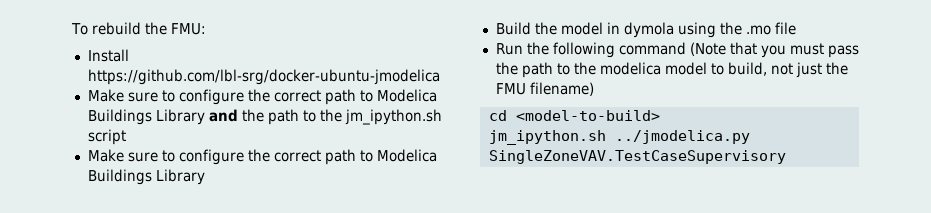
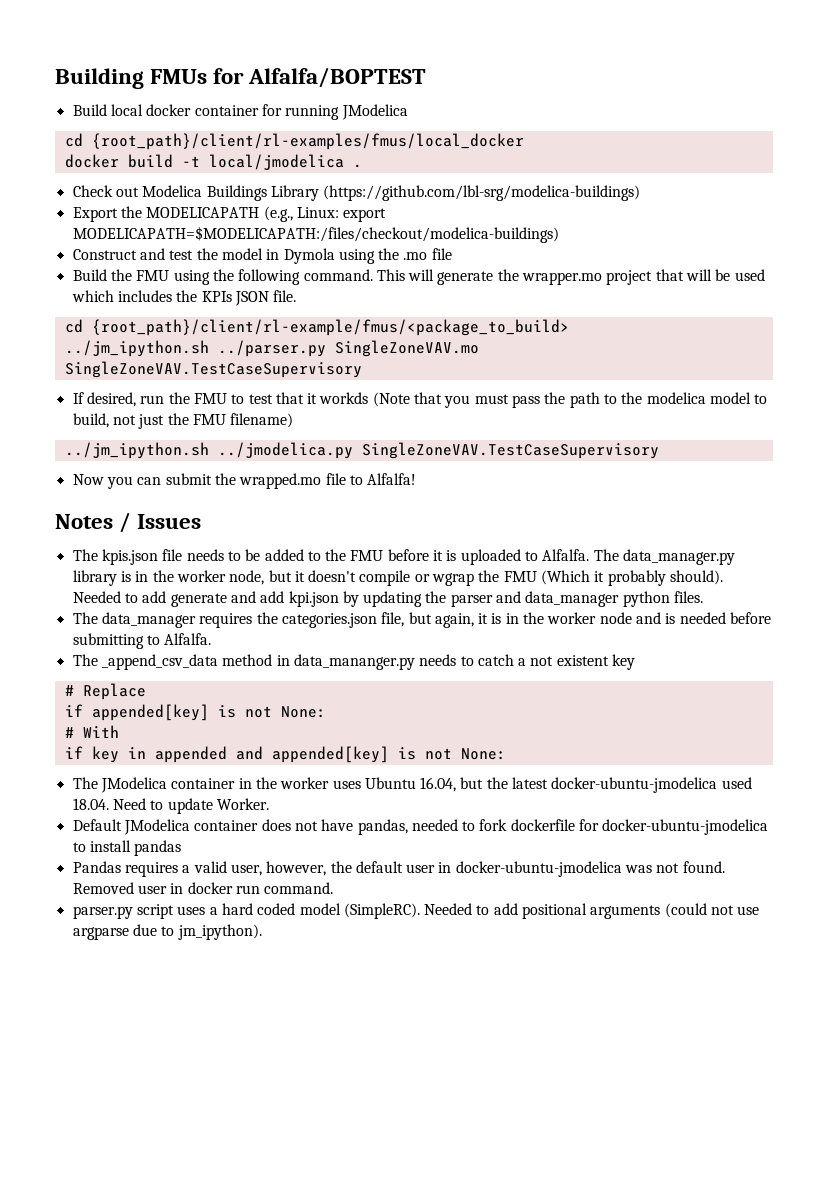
- To rebuild the FMU:
- Install https://github.com/lbl-srg/docker-ubuntu-jmodelica
- Make sure to configure the correct path to Modelica Buildings Library and the path to the jm_ipython.sh script
- Make sure to configure the correct path to Modelica Buildings Library
- Build the model in dymola using the .mo file
+ Building FMUs for Alfalfa/BOPTEST
+ Build local docker container for running JModelica
+ cd {root_path}/client/rl-examples/fmus/local_docker
+ docker build -t local/jmodelica .
+ Check out Modelica Buildings Library (https://github.com/lbl-srg/modelica-buildings)
+ Export the MODELICAPATH (e.g., Linux: export MODELICAPATH=$MODELICAPATH:/files/checkout/modelica-buildings)
+ Construct and test the model in Dymola using the .mo file
- Run the following command (Note that you must pass the path to the modelica model to build, not just the FMU filename)
+ Build the FMU using the following command. This will generate the wrapper.mo project that will be used which includes the KPIs JSON file.
+ cd {root_path}/client/rl-example/fmus/<package_to_build>
+ ../jm_ipython.sh ../parser.py SingleZoneVAV.mo SingleZoneVAV.TestCaseSupervisory
+ If desired, run the FMU to test that it workds (Note that you must pass the path to the modelica model to build, not just the FMU filename)
- cd <model-to-build>
- jm_ipython.sh ../jmodelica.py SingleZoneVAV.TestCaseSupervisory
+ ../jm_ipython.sh ../jmodelica.py SingleZoneVAV.TestCaseSupervisory
+ Now you can submit the wrapped.mo file to Alfalfa!
+ Notes / Issues
+ The kpis.json file needs to be added to the FMU before it is uploaded to Alfalfa. The data_manager.py library is in the worker node, but it doesn't compile or wgrap the FMU (Which it probably should). Needed to add generate and add kpi.json by updating the parser and data_manager python files.
+ The data_manager requires the categories.json file, but again, it is in the worker node and is needed before submitting to Alfalfa.
+ The _append_csv_data method in data_mananger.py needs to catch a not existent key
+ # Replace
+ if appended[key] is not None:
+ # With
+ if key in appended and appended[key] is not None:
+ The JModelica container in the worker uses Ubuntu 16.04, but the latest docker-ubuntu-jmodelica used 18.04. Need to update Worker.
+ Default JModelica container does not have pandas, needed to fork dockerfile for docker-ubuntu-jmodelica to install pandas
+ Pandas requires a valid user, however, the default user in docker-ubuntu-jmodelica was not found. Removed user in docker run command.
+ parser.py script uses a hard coded model (SimpleRC). Needed to add positional arguments (could not use argparse due to jm_ipython).

